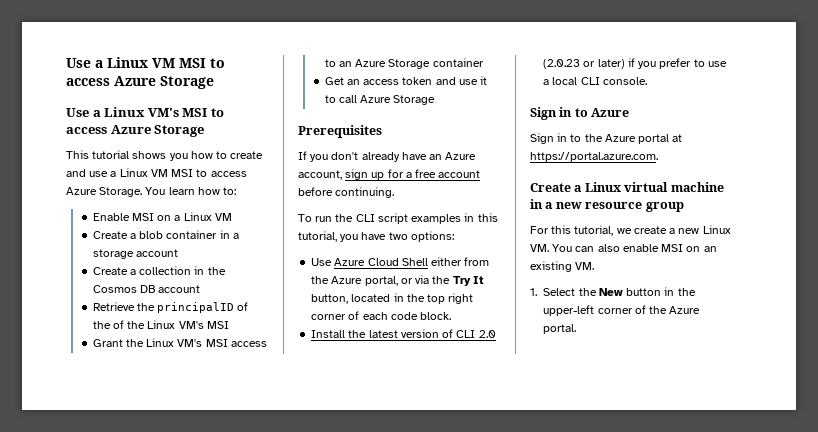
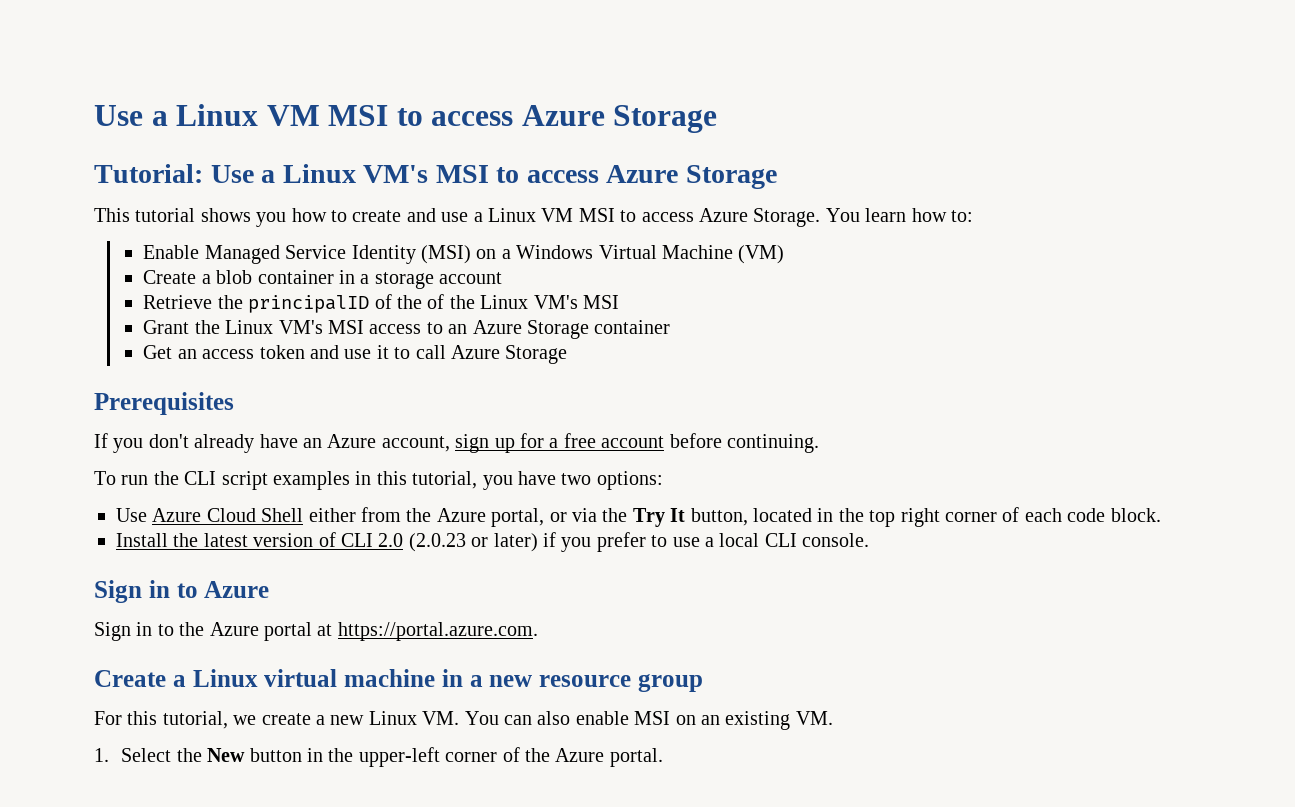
- Use a Linux VM's MSI to access Azure Storage
+ Tutorial: Use a Linux VM's MSI to access Azure Storage
- Enable MSI on a Linux VM
+ Enable Managed Service Identity (MSI) on a Windows Virtual Machine (VM)
- Create a collection in the Cosmos DB account

